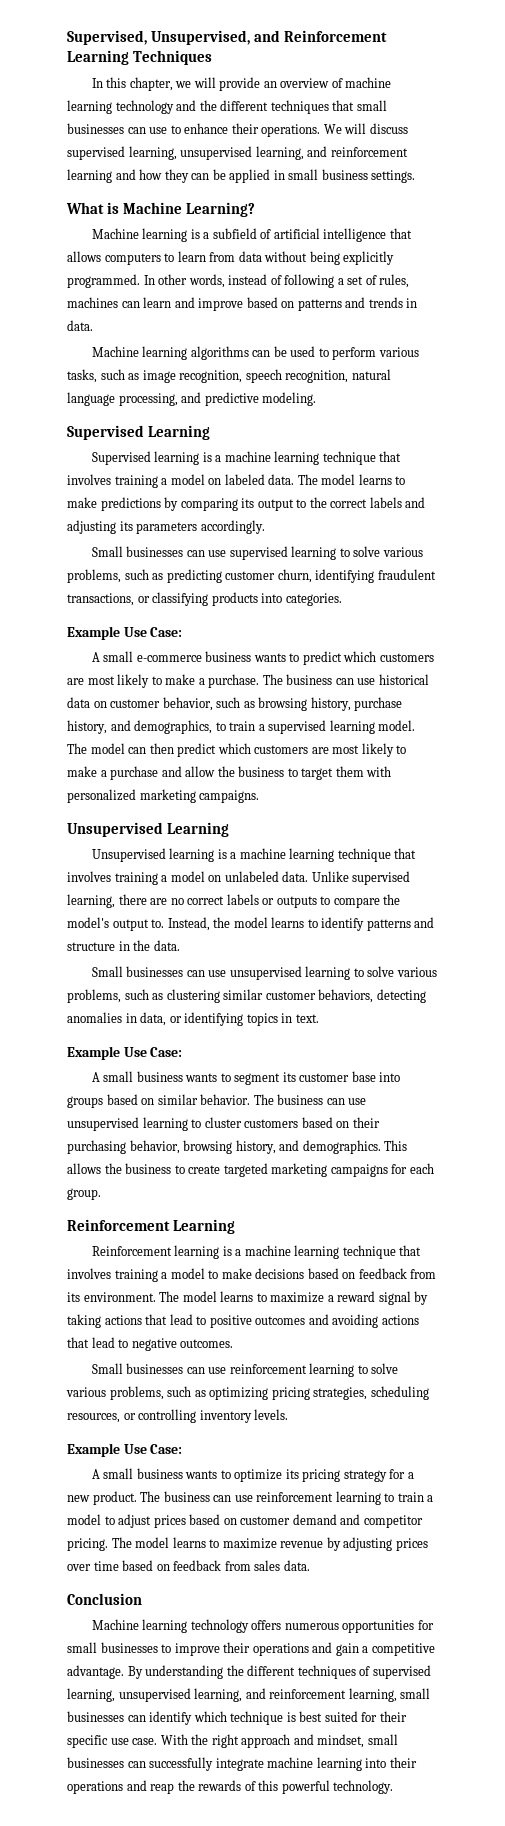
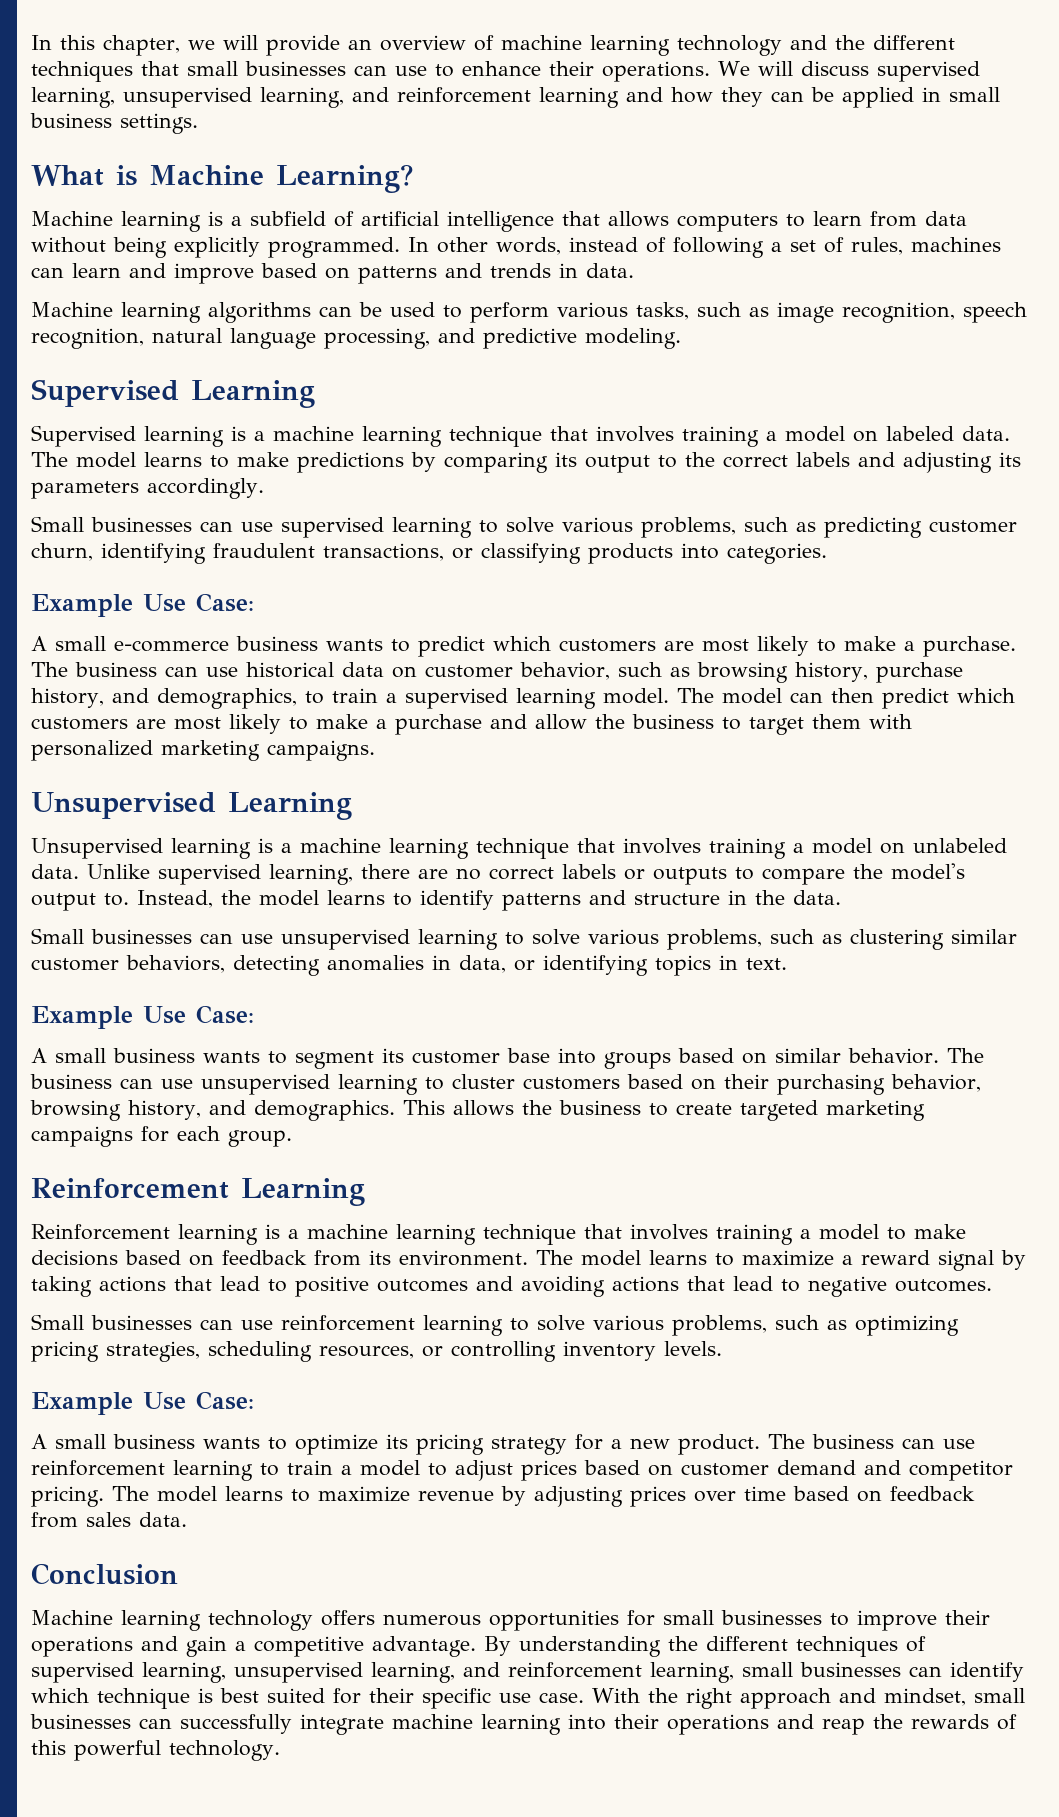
- Supervised, Unsupervised, and Reinforcement Learning Techniques

